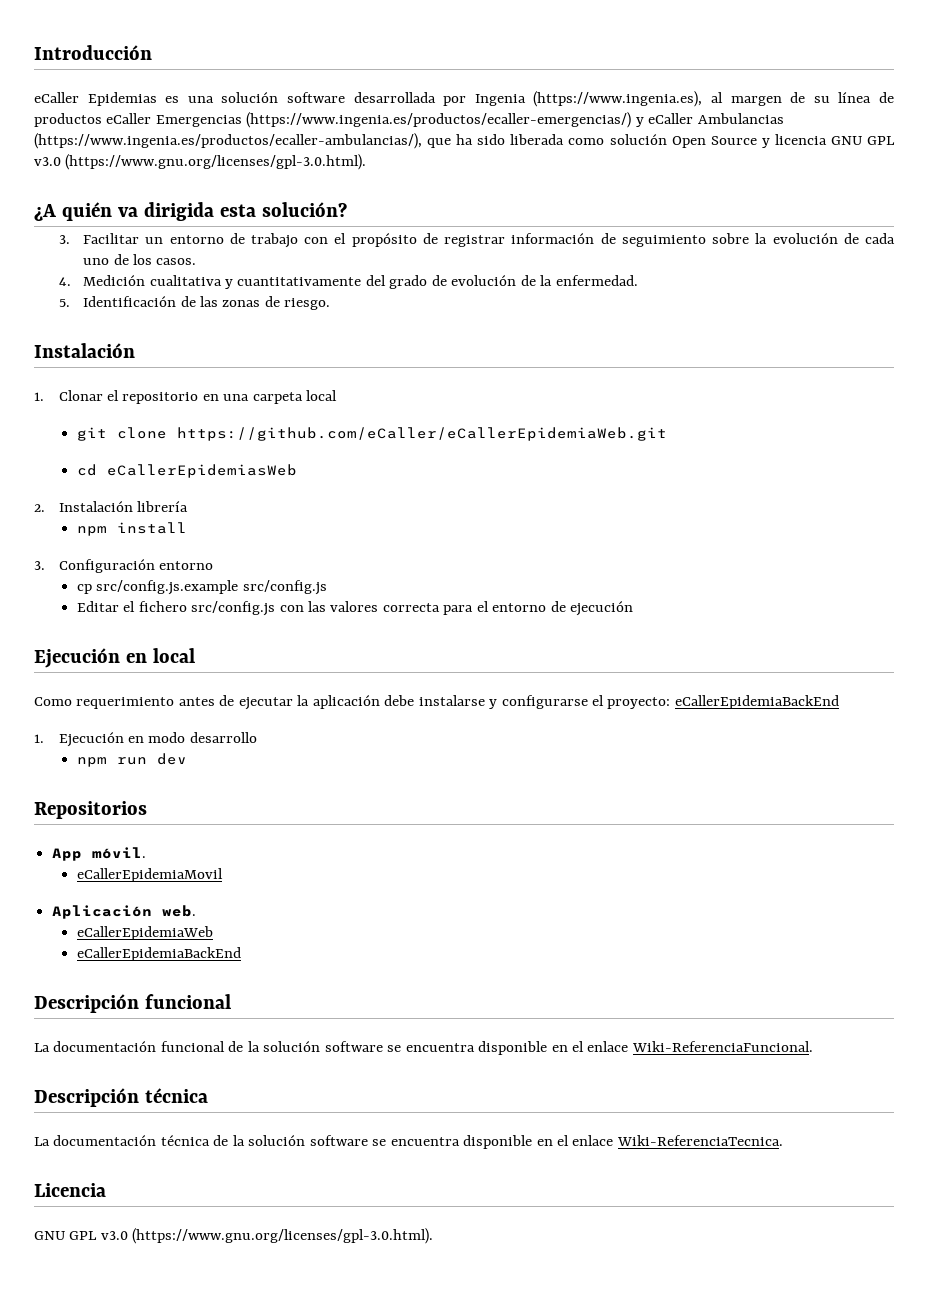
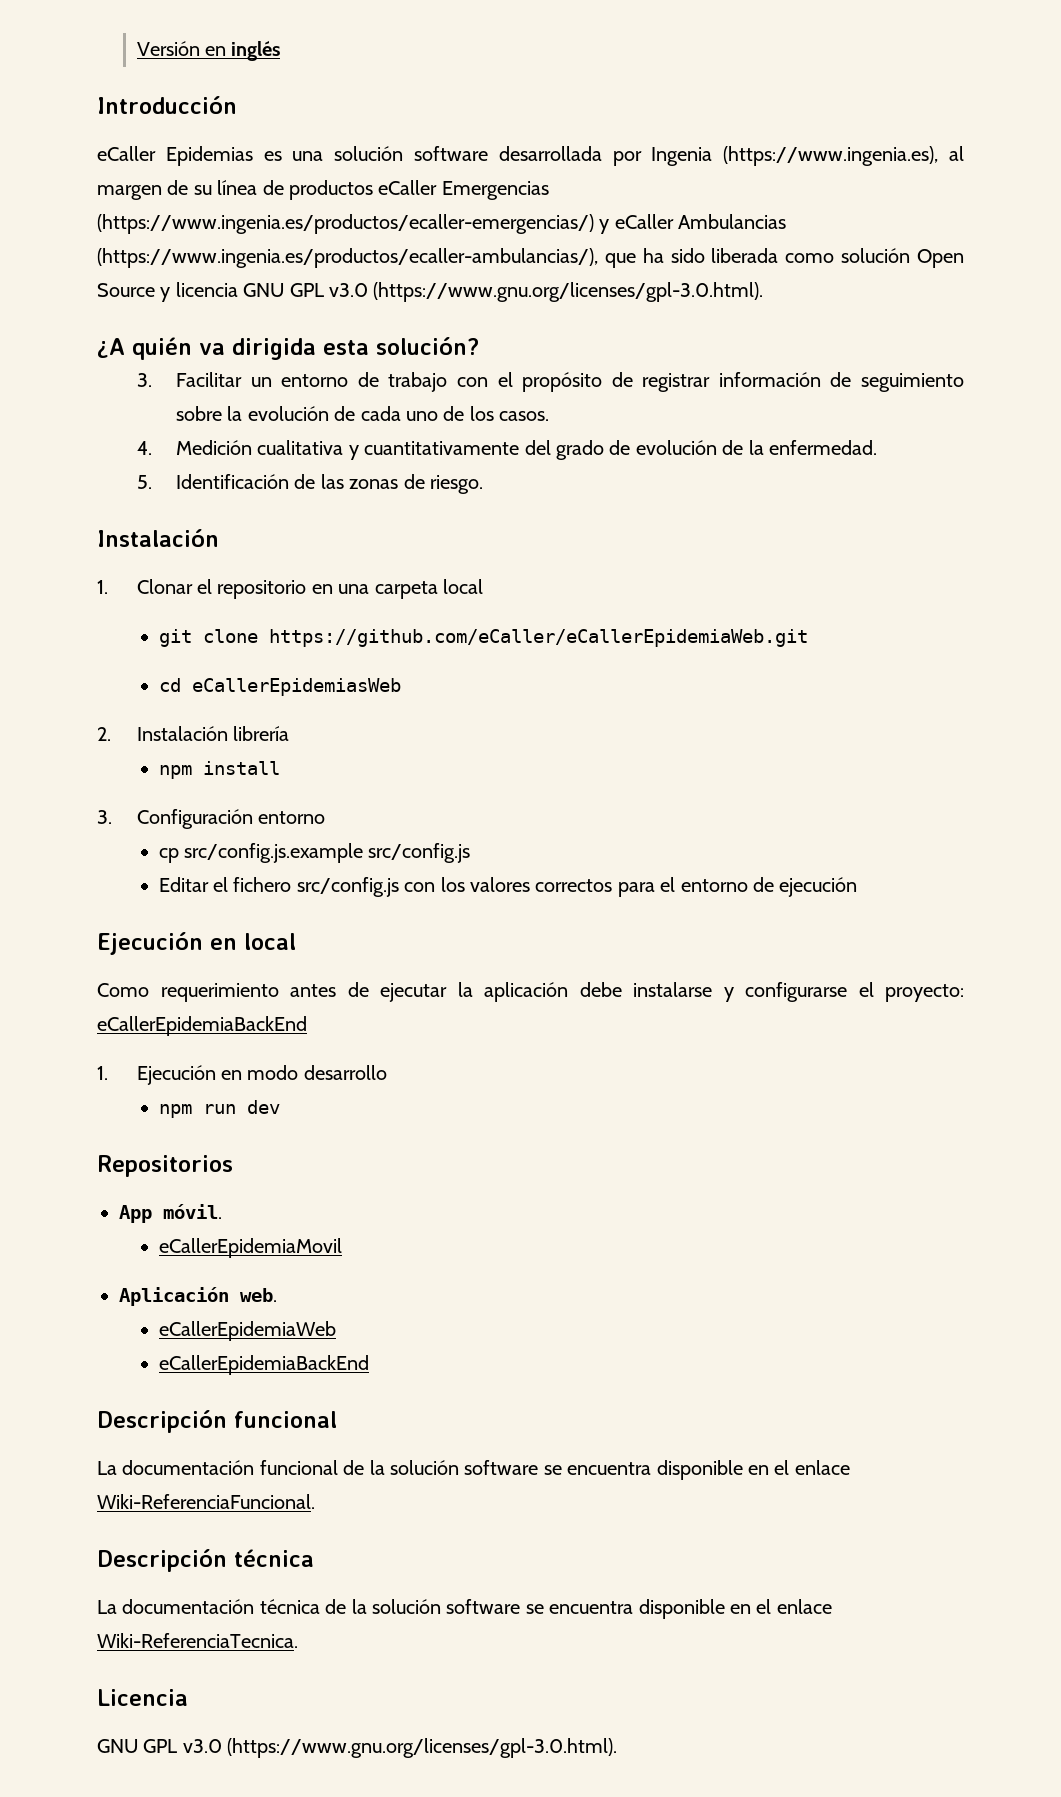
+ Versión en inglés
- Editar el fichero src/config.js con las valores correcta para el entorno de ejecución
+ Editar el fichero src/config.js con los valores correctos para el entorno de ejecución

